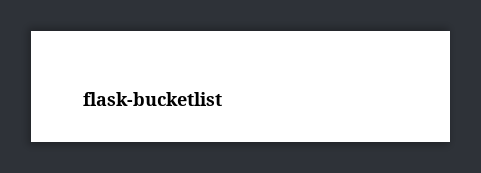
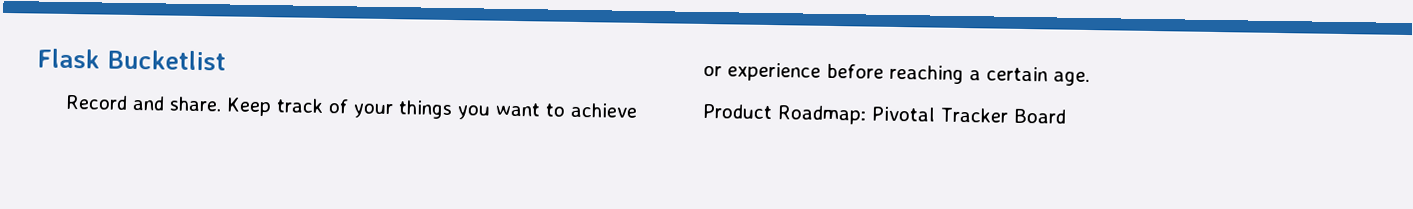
- flask-bucketlist
+ Flask Bucketlist
+ Record and share. Keep track of your things you want to achieve or experience before reaching a certain age.
+ Product Roadmap: Pivotal Tracker Board

